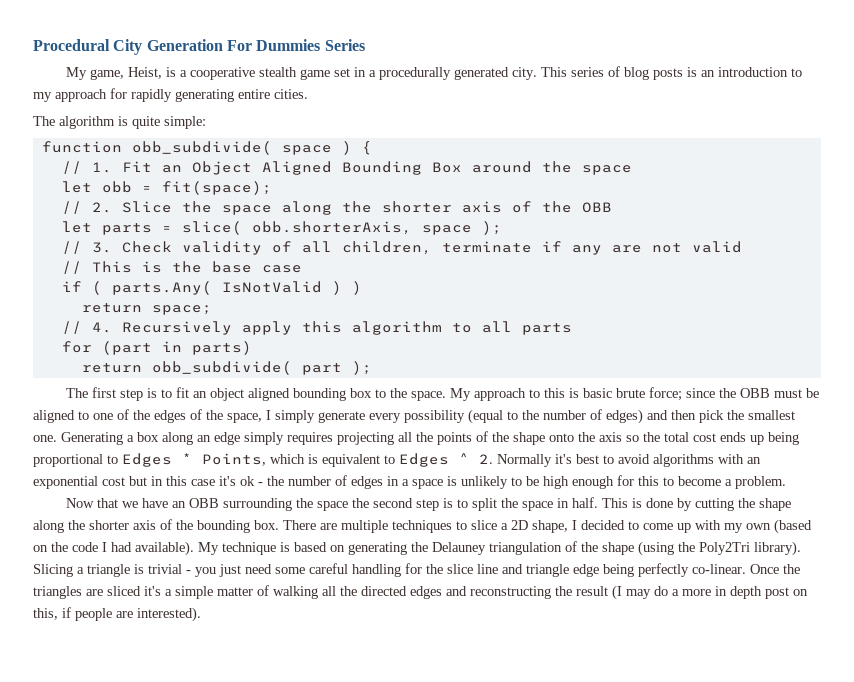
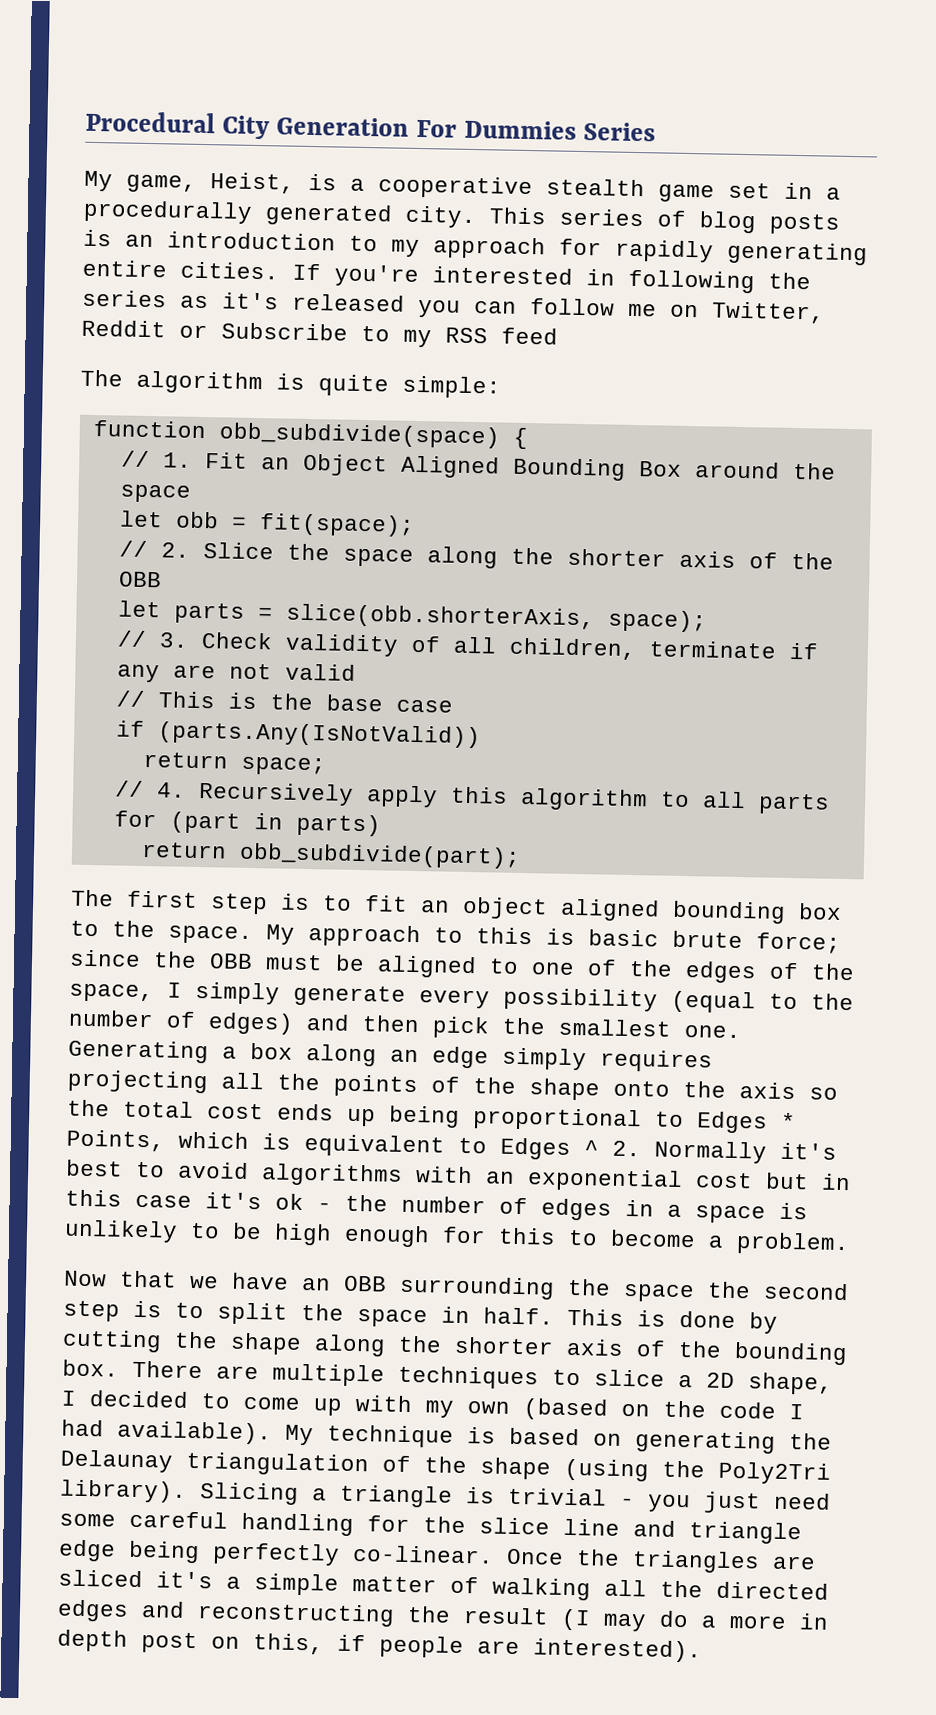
+ If you're interested in following the series as it's released you can follow me on Twitter, Reddit or Subscribe to my RSS feed
- function obb_subdivide( space ) {
+ function obb_subdivide(space) {
- let parts = slice( obb.shorterAxis, space );
+ let parts = slice(obb.shorterAxis, space);
- if ( parts.Any( IsNotValid ) )
+ if (parts.Any(IsNotValid))
- return obb_subdivide( part );
+ return obb_subdivide(part);
- My technique is based on generating the Delauney triangulation of the shape (using the Poly2Tri library).
+ My technique is based on generating the Delaunay triangulation of the shape (using the Poly2Tri library).

